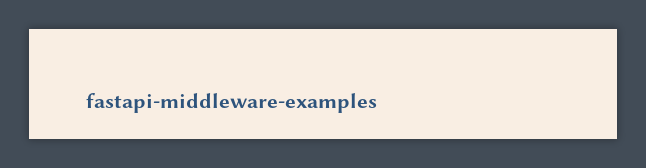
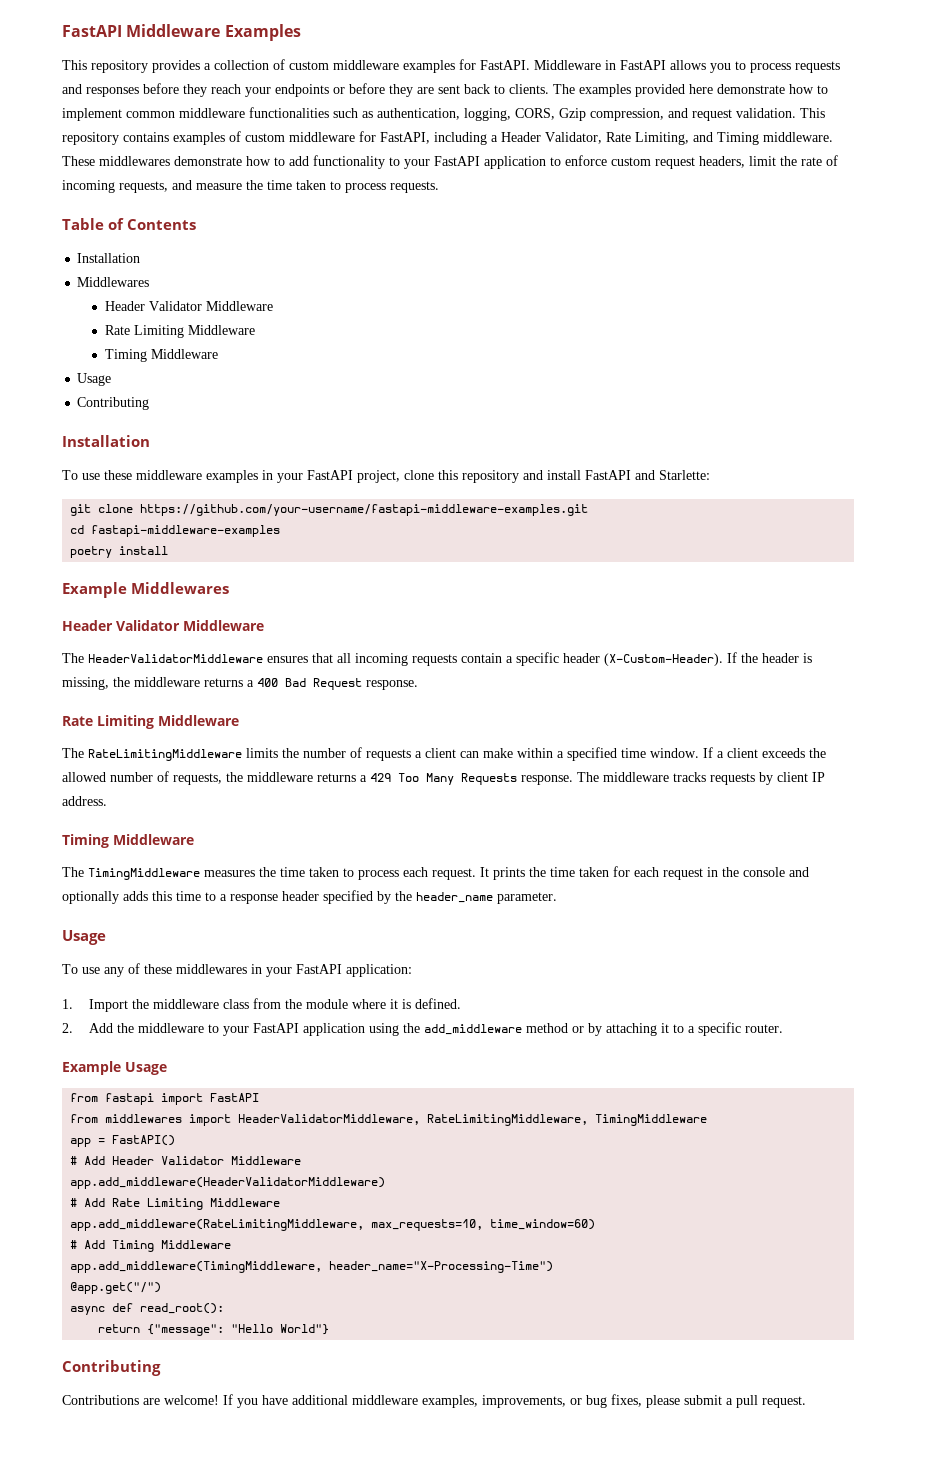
- fastapi-middleware-examples
+ FastAPI Middleware Examples
+ This repository provides a collection of custom middleware examples for FastAPI. Middleware in FastAPI allows you to process requests and responses before they reach your endpoints or before they are sent back to clients. The examples provided here demonstrate how to implement common middleware functionalities such as authentication, logging, CORS, Gzip compression, and request validation. This repository contains examples of custom middleware for FastAPI, including a Header Validator, Rate Limiting, and Timing middleware. These middlewares demonstrate how to add functionality to your FastAPI application to enforce custom request headers, limit the rate of incoming requests, and measure the time taken to process requests.
+ Table of Contents
+ Installation
+ Middlewares
+ Header Validator Middleware
+ Rate Limiting Middleware
+ Timing Middleware
+ Usage
+ Contributing
+ Installation
+ To use these middleware examples in your FastAPI project, clone this repository and install FastAPI and Starlette:
+ git clone https://github.com/your-username/fastapi-middleware-examples.git
+ cd fastapi-middleware-examples
+ poetry install
+ Example Middlewares
+ Header Validator Middleware
+ The HeaderValidatorMiddleware ensures that all incoming requests contain a specific header (X-Custom-Header). If the header is missing, the middleware returns a 400 Bad Request response.
+ Rate Limiting Middleware
+ The RateLimitingMiddleware limits the number of requests a client can make within a specified time window. If a client exceeds the allowed number of requests, the middleware returns a 429 Too Many Requests response. The middleware tracks requests by client IP address.
+ Timing Middleware
+ The TimingMiddleware measures the time taken to process each request. It prints the time taken for each request in the console and optionally adds this time to a response header specified by the header_name parameter.
+ Usage
+ To use any of these middlewares in your FastAPI application:
+ 1. Import the middleware class from the module where it is defined.
+ 2. Add the middleware to your FastAPI application using the add_middleware method or by attaching it to a specific router.
+ Example Usage
+ from fastapi import FastAPI
+ from middlewares import HeaderValidatorMiddleware, RateLimitingMiddleware, TimingMiddleware
+ app = FastAPI()
+ # Add Header Validator Middleware
+ app.add_middleware(HeaderValidatorMiddleware)
+ # Add Rate Limiting Middleware
+ app.add_middleware(RateLimitingMiddleware, max_requests=10, time_window=60)
+ # Add Timing Middleware
+ app.add_middleware(TimingMiddleware, header_name="X-Processing-Time")
+ @app.get("/")
+ async def read_root():
+ return {"message": "Hello World"}
+ Contributing
+ Contributions are welcome! If you have additional middleware examples, improvements, or bug fixes, please submit a pull request.

